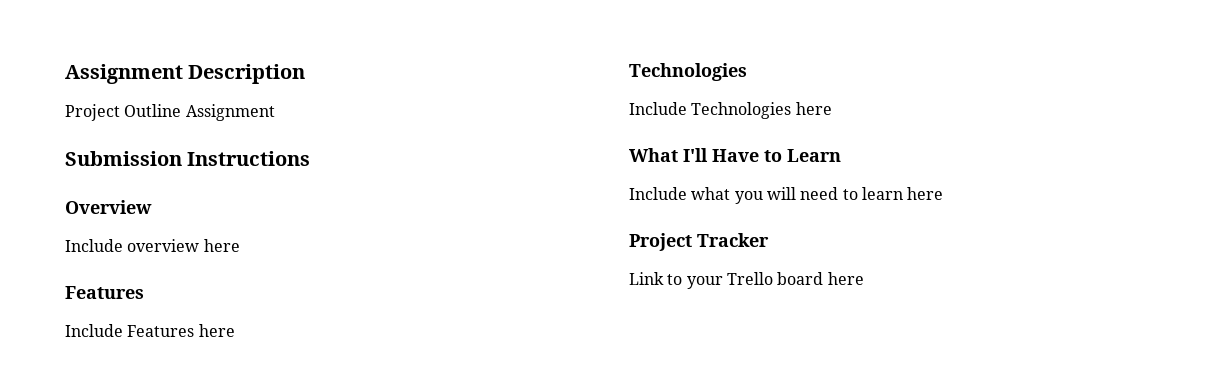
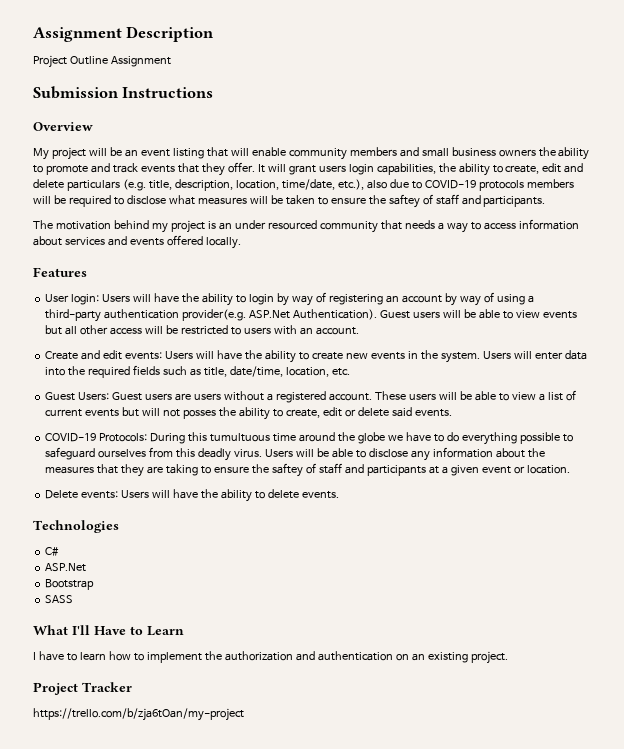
- Include overview here
+ My project will be an event listing that will enable community members and small business owners the ability to promote and track events that they offer. It will grant users login capabilities, the ability to create, edit and delete particulars (e.g. title, description, location, time/date, etc.), also due to COVID-19 protocols members will be required to disclose what measures will be taken to ensure the saftey of staff and participants.
+ The motivation behind my project is an under resourced community that needs a way to access information about services and events offered locally.
  Features
- Include Features here
+ User login: Users will have the ability to login by way of registering an account by way of using a third-party authentication provider(e.g. ASP.Net Authentication). Guest users will be able to view events but all other access will be restricted to users with an account.
+ Create and edit events: Users will have the ability to create new events in the system. Users will enter data into the required fields such as title, date/time, location, etc.
+ Guest Users: Guest users are users without a registered account. These users will be able to view a list of current events but will not posses the ability to create, edit or delete said events.
+ COVID-19 Protocols: During this tumultuous time around the globe we have to do everything possible to safeguard ourselves from this deadly virus. Users will be able to disclose any information about the measures that they are taking to ensure the saftey of staff and participants at a given event or location.
+ Delete events: Users will have the ability to delete events.
  Technologies
- Include Technologies here
+ C#
+ ASP.Net
+ Bootstrap
+ SASS
- Include what you will need to learn here
+ I have to learn how to implement the authorization and authentication on an existing project.
  Project Tracker
- Link to your Trello board here
+ https://trello.com/b/zja6tOan/my-project

